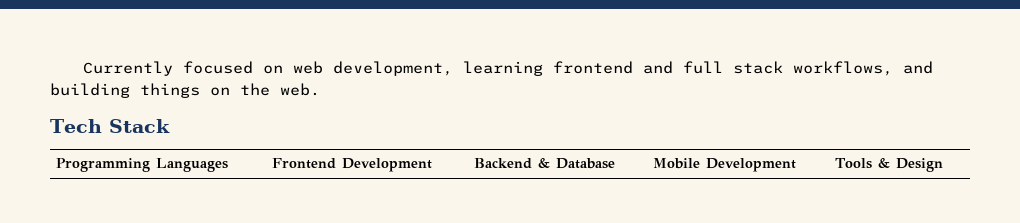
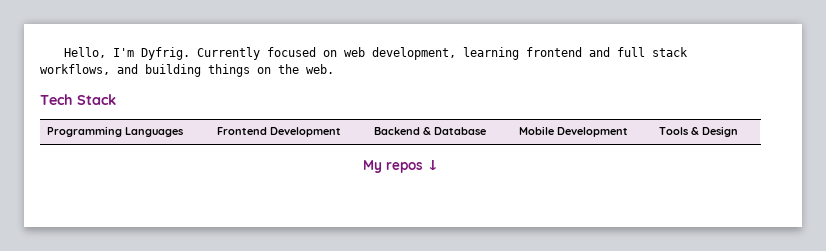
+ Hello, I'm Dyfrig.
+ My repos ↓

